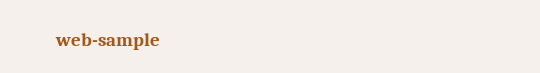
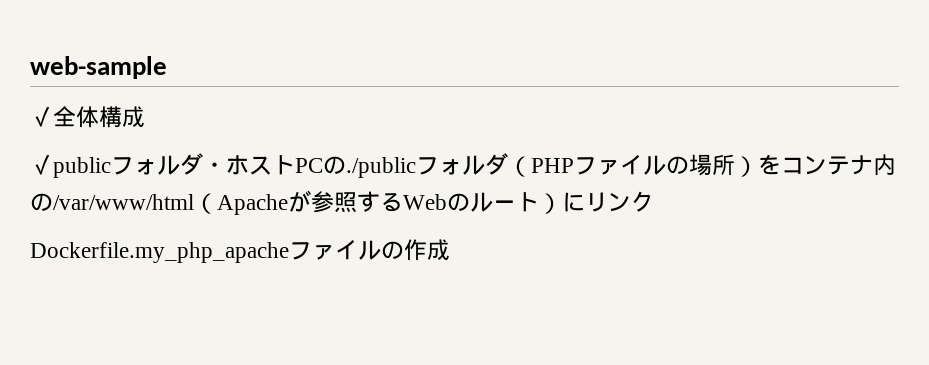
+ ✓全体構成
+ ✓publicフォルダ・ホストPCの./publicフォルダ（PHPファイルの場所）をコンテナ内の/var/www/html（Apacheが参照するWebのルート）にリンク
+ Dockerfile.my_php_apacheファイルの作成

